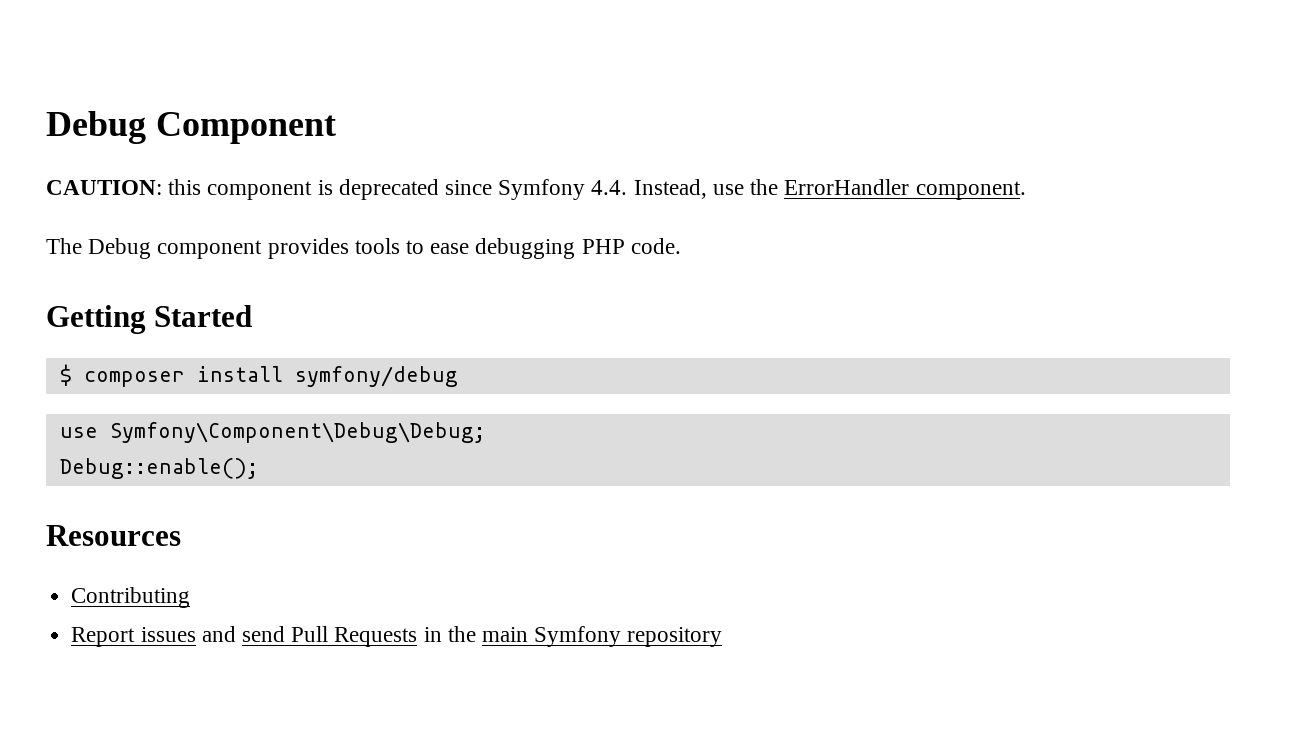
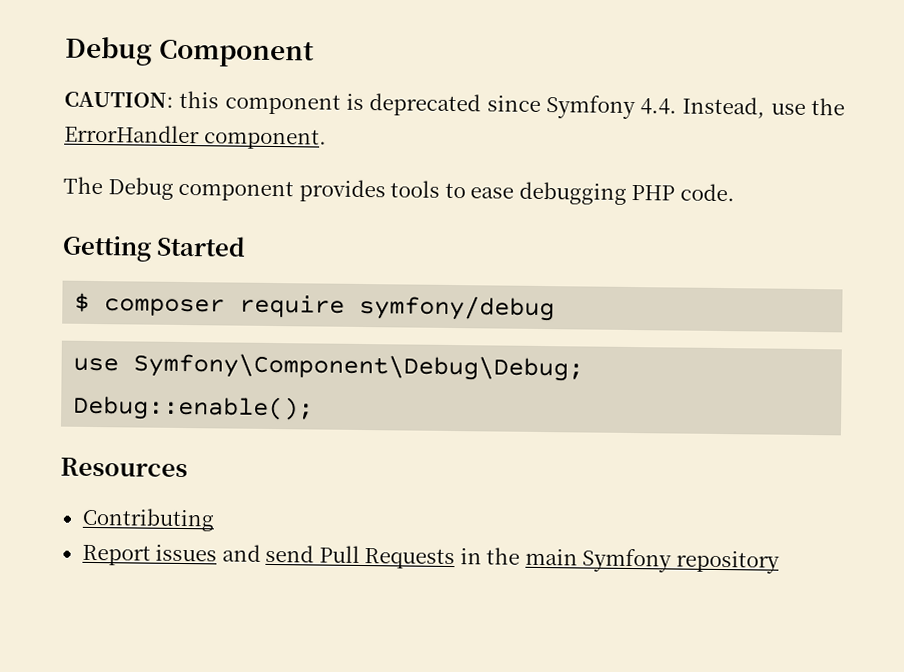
- $ composer install symfony/debug
+ $ composer require symfony/debug

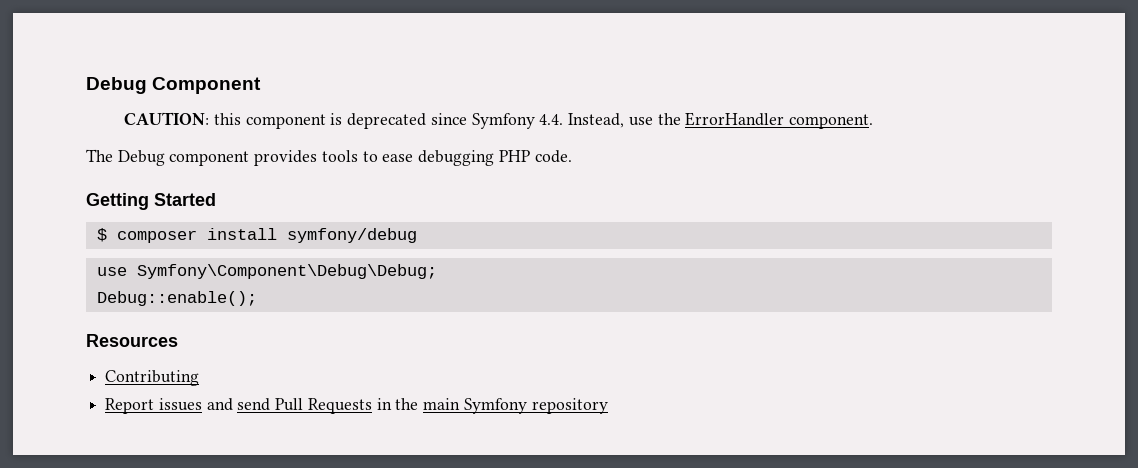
- $ composer require symfony/debug
+ $ composer install symfony/debug

